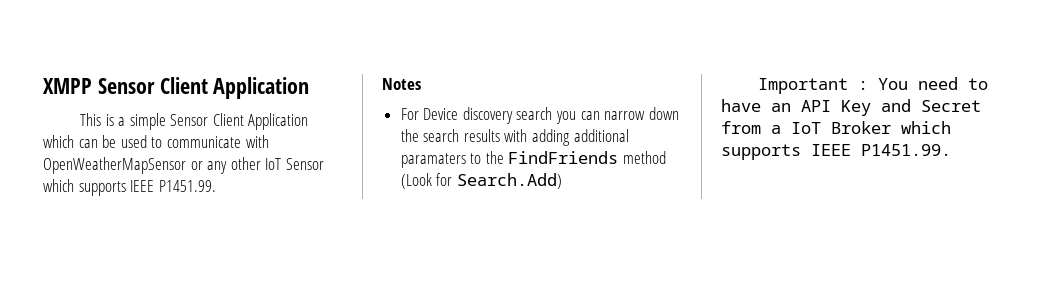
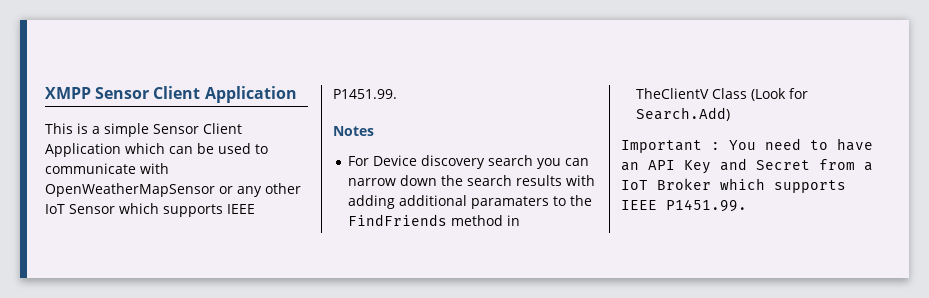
- For Device discovery search you can narrow down the search results with adding additional paramaters to the FindFriends method (Look for Search.Add)
+ For Device discovery search you can narrow down the search results with adding additional paramaters to the FindFriends method in TheClientV Class (Look for Search.Add)

